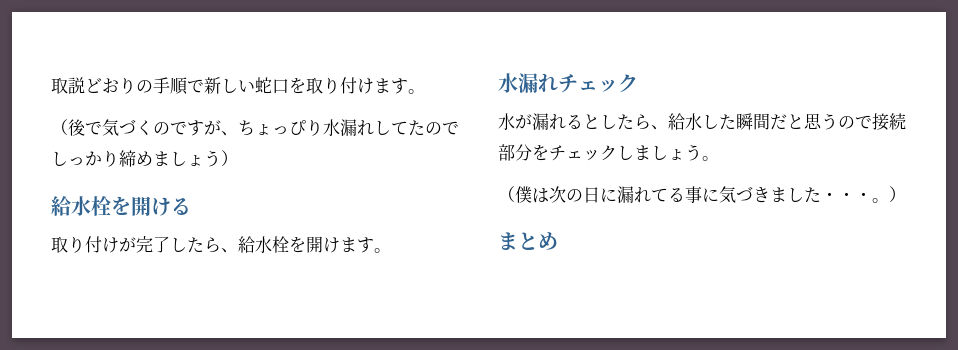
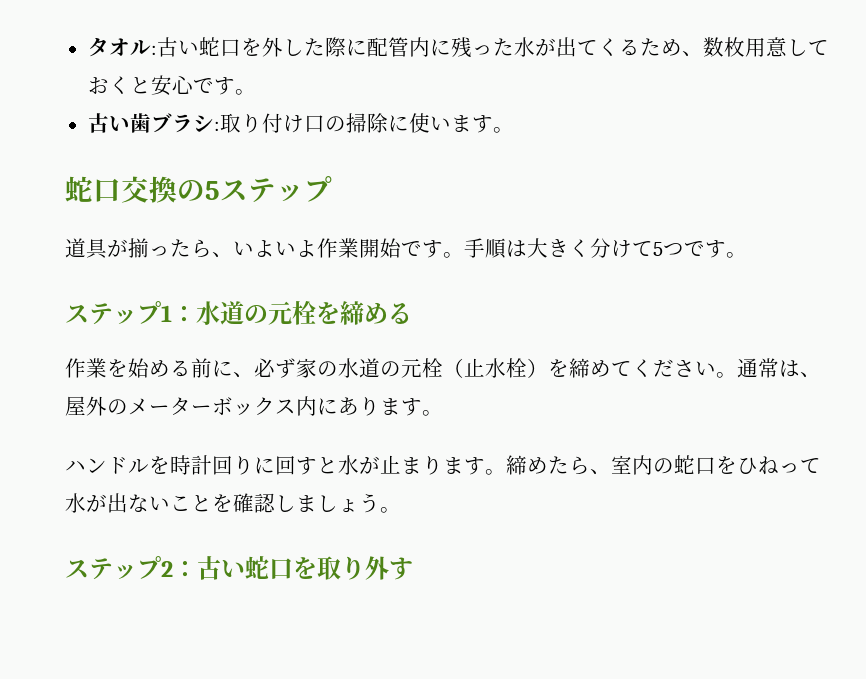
- 取説どおりの手順で新しい蛇口を取り付けます。
- （後で気づくのですが、ちょっぴり水漏れしてたのでしっかり締めましょう）
- 給水栓を開ける
- 取り付けが完了したら、給水栓を開けます。
- 水漏れチェック
- 水が漏れるとしたら、給水した瞬間だと思うので接続部分をチェックしましょう。
- （僕は次の日に漏れてる事に気づきました・・・。）
- まとめ
+ タオル:古い蛇口を外した際に配管内に残った水が出てくるため、数枚用意しておくと安心です。
+ 古い歯ブラシ:取り付け口の掃除に使います。
+ 蛇口交換の5ステップ
+ 道具が揃ったら、いよいよ作業開始です。手順は大きく分けて5つです。
+ ステップ1：水道の元栓を締める
+ 作業を始める前に、必ず家の水道の元栓（止水栓）を締めてください。通常は、屋外のメーターボックス内にあります。
+ ハンドルを時計回りに回すと水が止まります。締めたら、室内の蛇口をひねって水が出ないことを確認しましょう。
+ ステップ2：古い蛇口を取り外す

